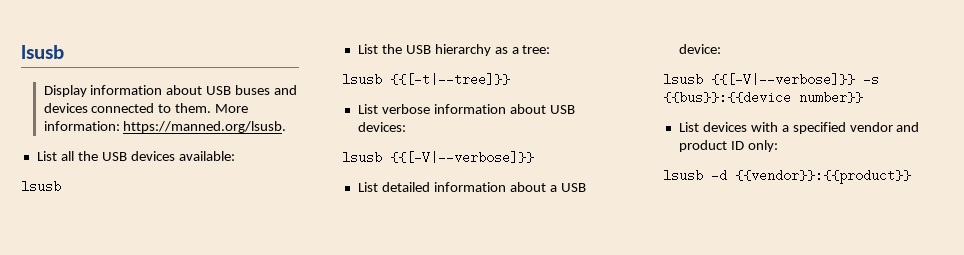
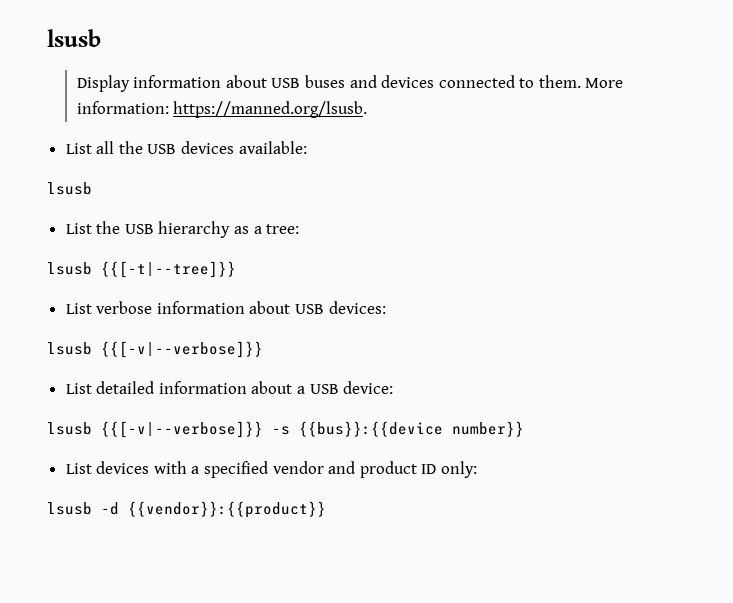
  List verbose information about USB devices:
- lsusb {{[-V|--verbose]}}
+ lsusb {{[-v|--verbose]}}
- lsusb {{[-V|--verbose]}} -s {{bus}}:{{device number}}
+ lsusb {{[-v|--verbose]}} -s {{bus}}:{{device number}}

